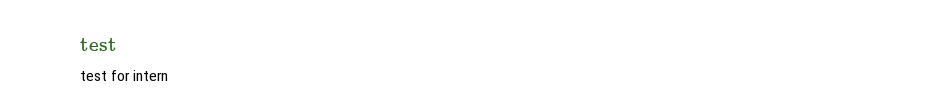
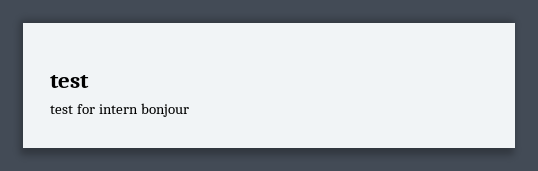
- test for intern
+ test for intern bonjour

